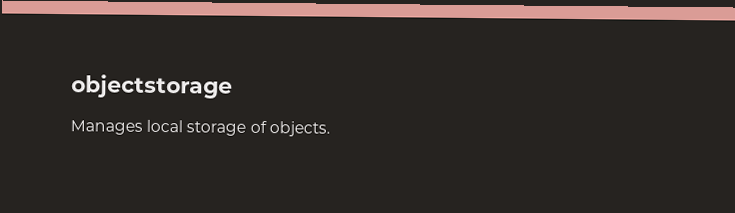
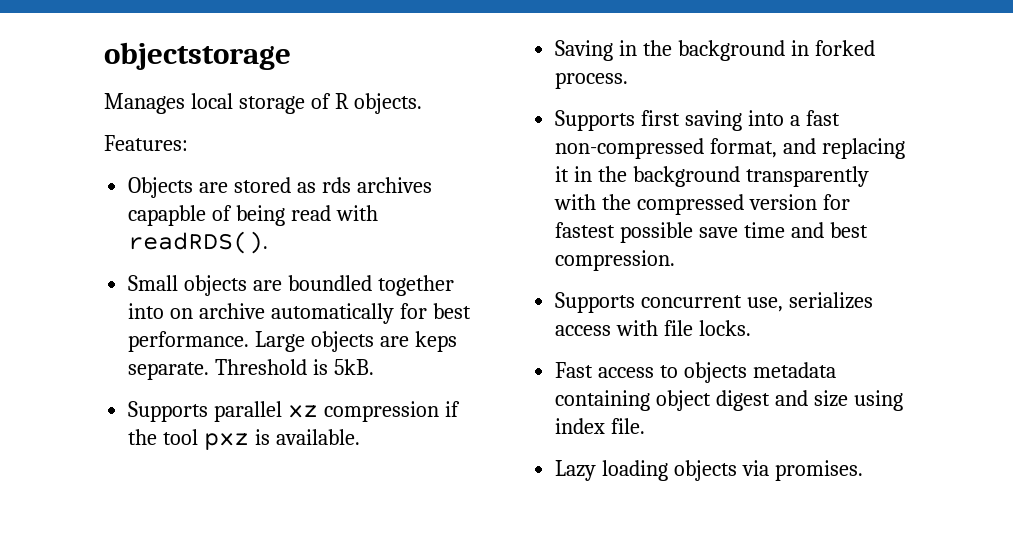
- Manages local storage of objects.
+ Manages local storage of R objects.
+ Features:
+ Objects are stored as rds archives capapble of being read with readRDS().
+ Small objects are boundled together into on archive automatically for best performance. Large objects are keps separate. Threshold is 5kB.
+ Supports parallel xz compression if the tool pxz is available.
+ Saving in the background in forked process.
+ Supports first saving into a fast non-compressed format, and replacing it in the background transparently with the compressed version for fastest possible save time and best compression.
+ Supports concurrent use, serializes access with file locks.
+ Fast access to objects metadata containing object digest and size using index file.
+ Lazy loading objects via promises.

